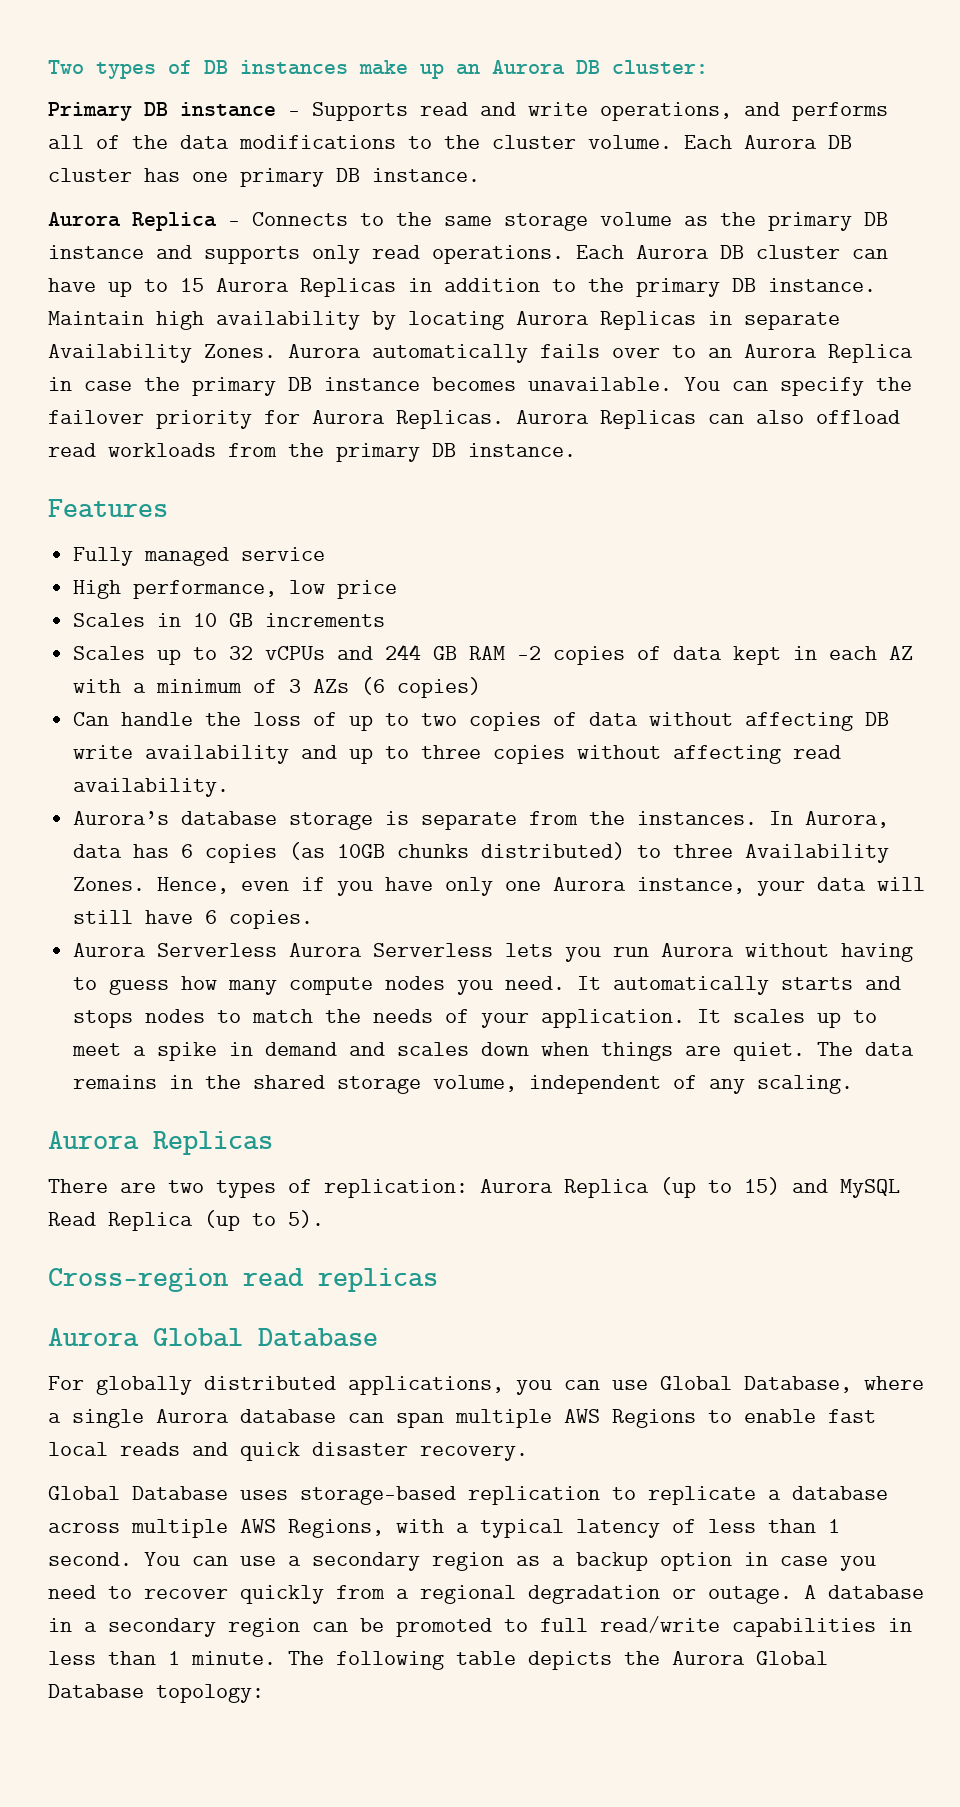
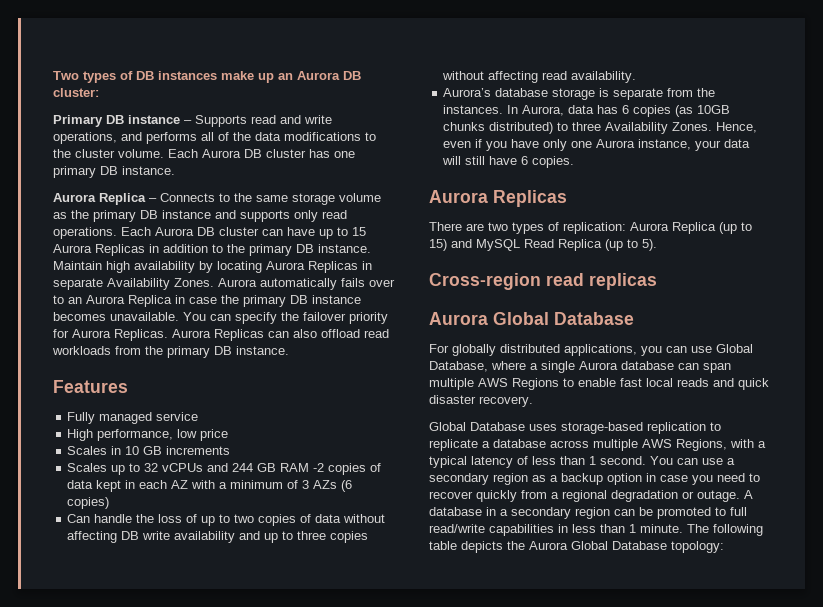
- Aurora Serverless Aurora Serverless lets you run Aurora without having to guess how many compute nodes you need. It automatically starts and stops nodes to match the needs of your application. It scales up to meet a spike in demand and scales down when things are quiet. The data remains in the shared storage volume, independent of any scaling.

